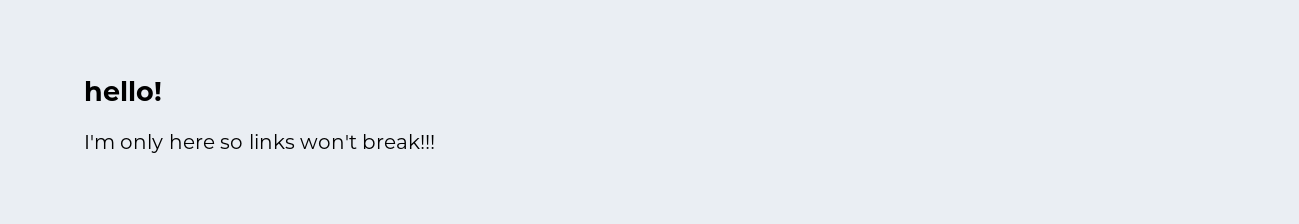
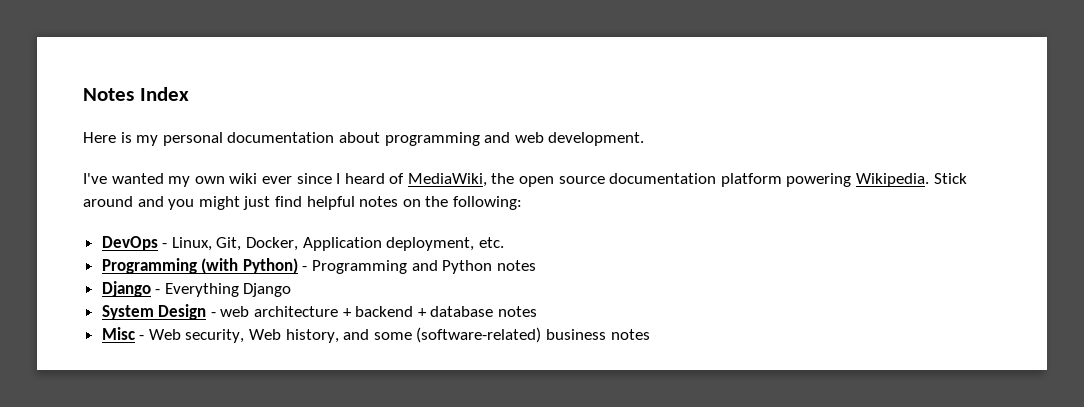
- hello!
- I'm only here so links won't break!!!
+ Notes Index
+ Here is my personal documentation about programming and web development.
+ I've wanted my own wiki ever since I heard of MediaWiki, the open source documentation platform powering Wikipedia. Stick around and you might just find helpful notes on the following:
+ DevOps - Linux, Git, Docker, Application deployment, etc.
+ Programming (with Python) - Programming and Python notes
+ Django - Everything Django
+ System Design - web architecture + backend + database notes
+ Misc - Web security, Web history, and some (software-related) business notes

